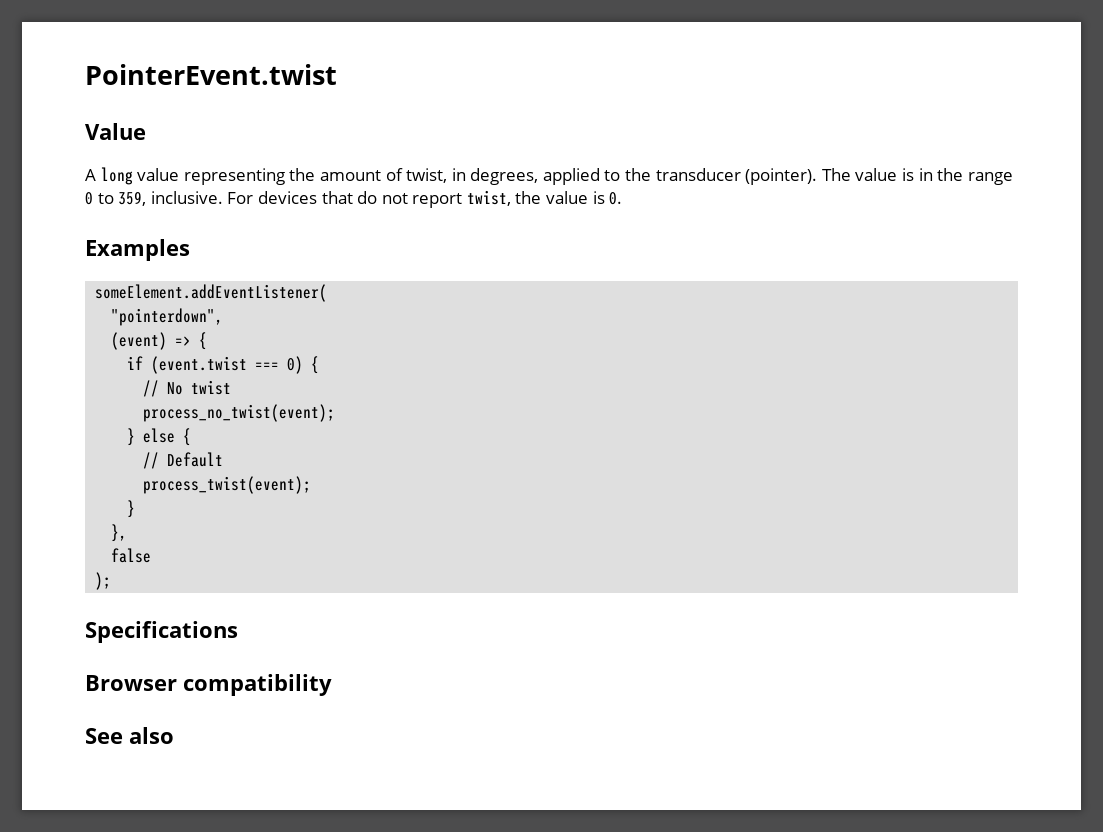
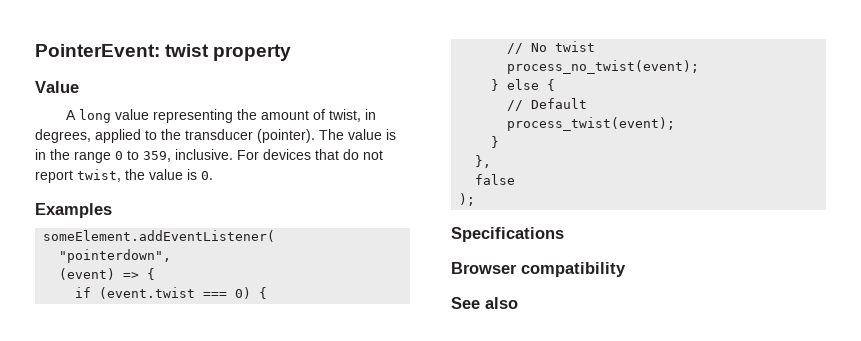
- PointerEvent.twist
+ PointerEvent: twist property

